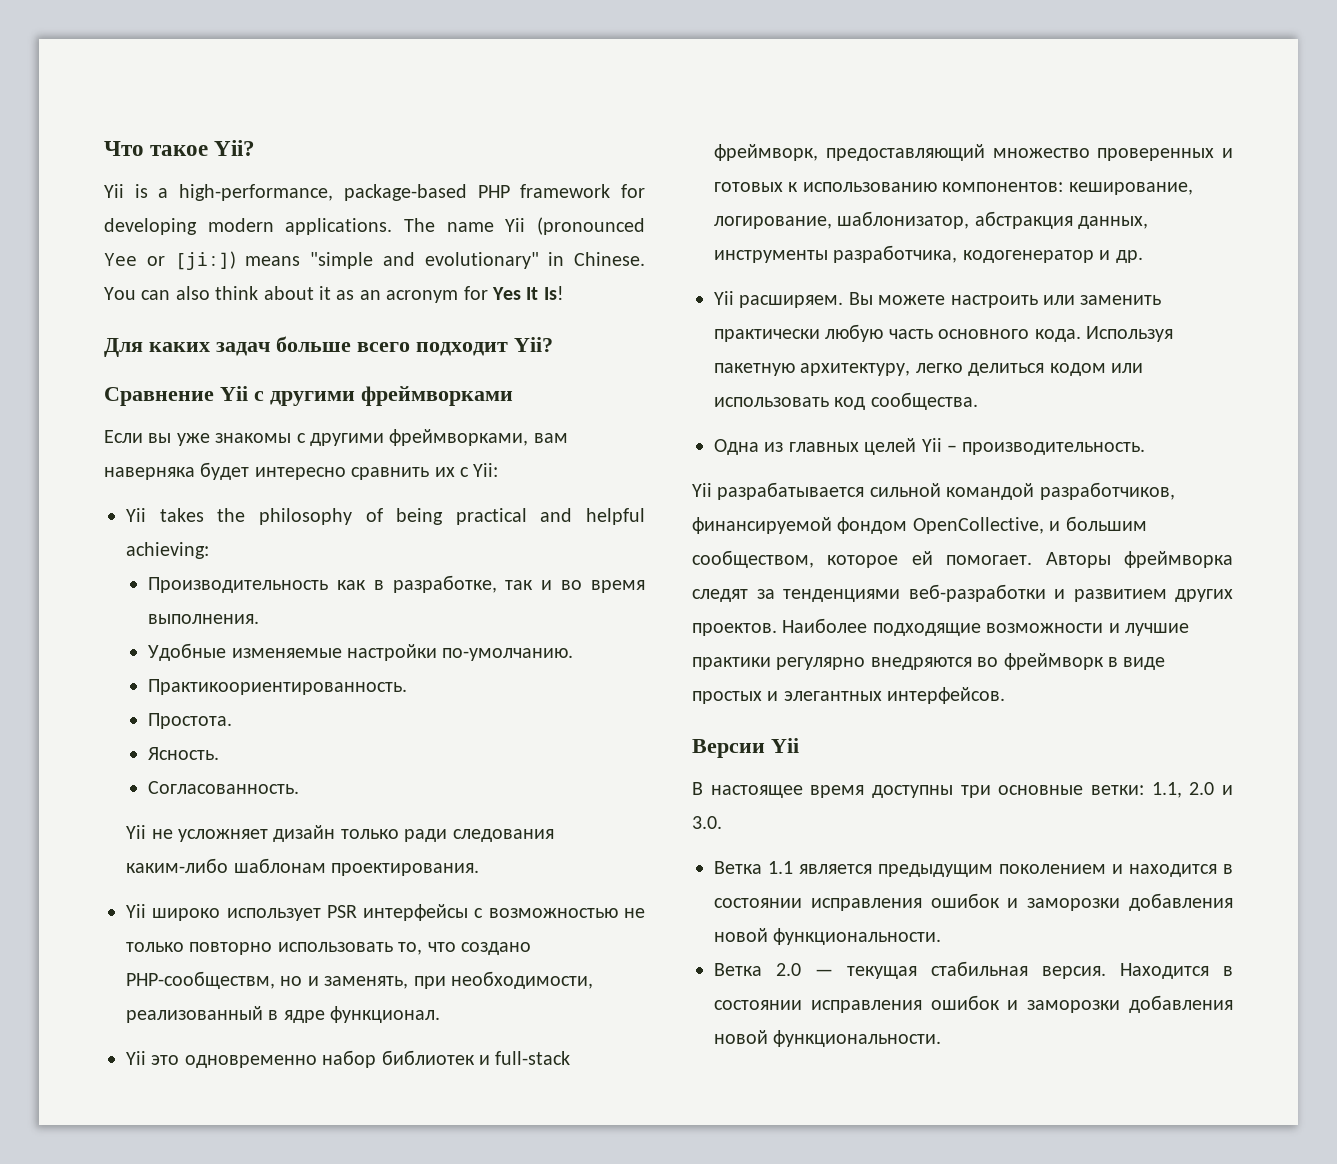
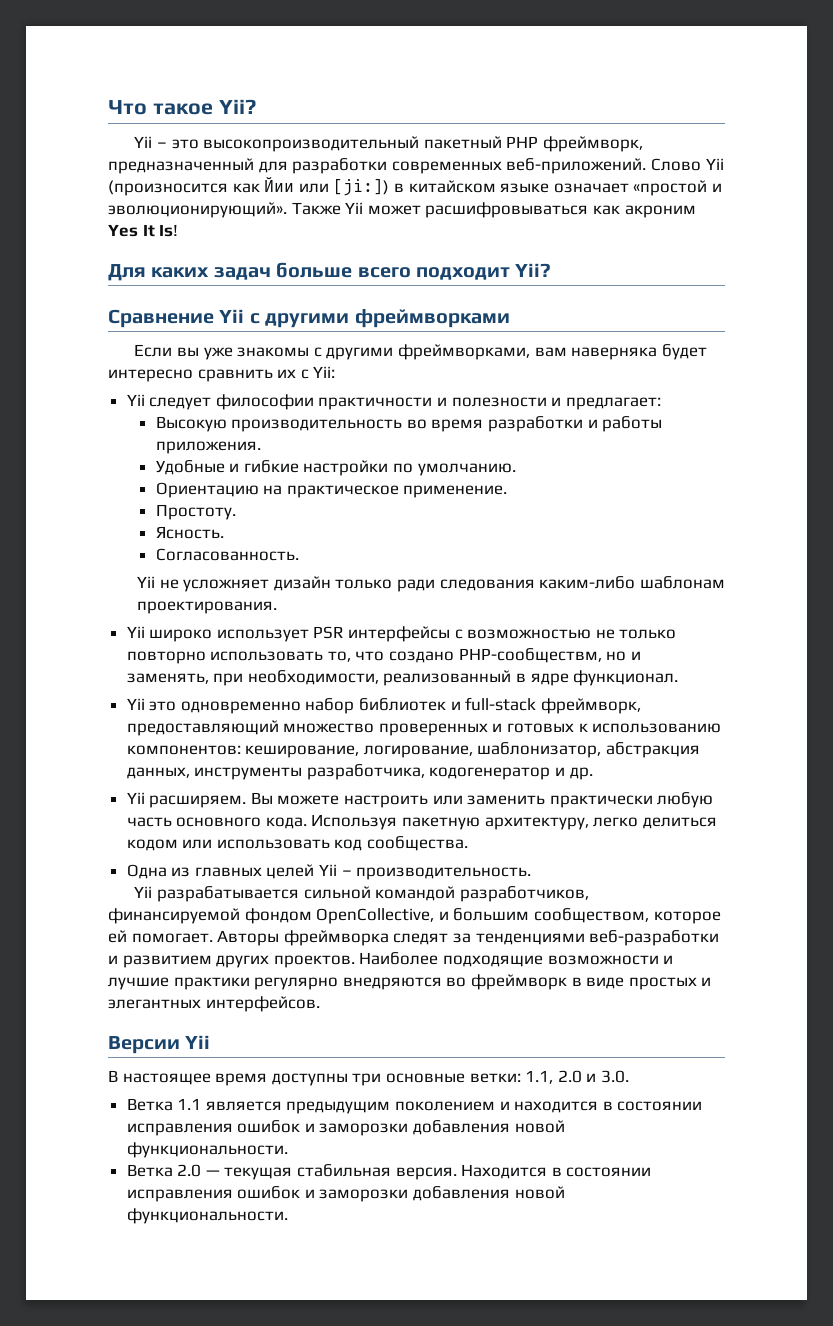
- Yii is a high-performance, package-based PHP framework for developing modern applications. The name Yii (pronounced Yee or [ji:]) means "simple and evolutionary" in Chinese. You can also think about it as an acronym for Yes It Is!
+ Yii – это высокопроизводительный пакетный PHP фреймворк, предназначенный для разработки современных веб-приложений. Слово Yii (произносится как Йии или [ji:]) в китайском языке означает «простой и эволюционирующий». Также Yii может расшифровываться как акроним Yes It Is!
- Yii takes the philosophy of being practical and helpful achieving:
- Производительность как в разработке, так и во время выполнения.
- Удобные изменяемые настройки по-умолчанию.
- Практикоориентированность.
- Простота.
+ Yii следует философии практичности и полезности и предлагает:
+ Высокую производительность во время разработки и работы приложения.
+ Удобные и гибкие настройки по умолчанию.
+ Ориентацию на практическое применение.
+ Простоту.

